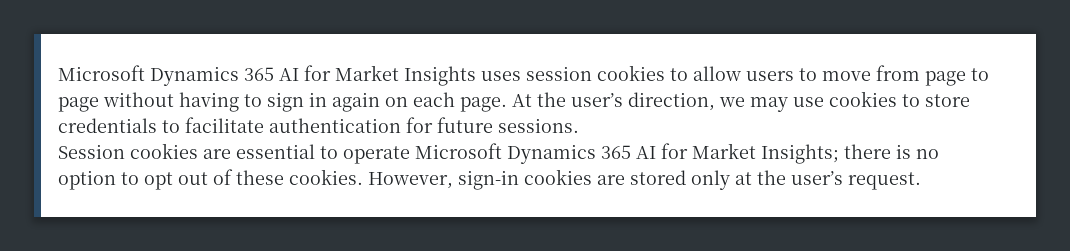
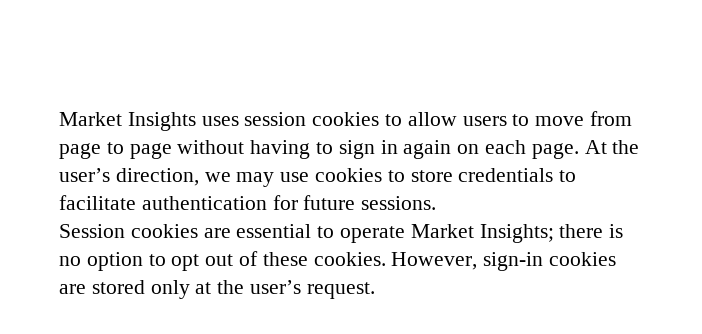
- Microsoft Dynamics 365 AI for Market Insights uses session cookies to allow users to move from page to page without having to sign in again on each page.
+ Market Insights uses session cookies to allow users to move from page to page without having to sign in again on each page.
- Session cookies are essential to operate Microsoft Dynamics 365 AI for Market Insights; there is no option to opt out of these cookies.
+ Session cookies are essential to operate Market Insights; there is no option to opt out of these cookies.

